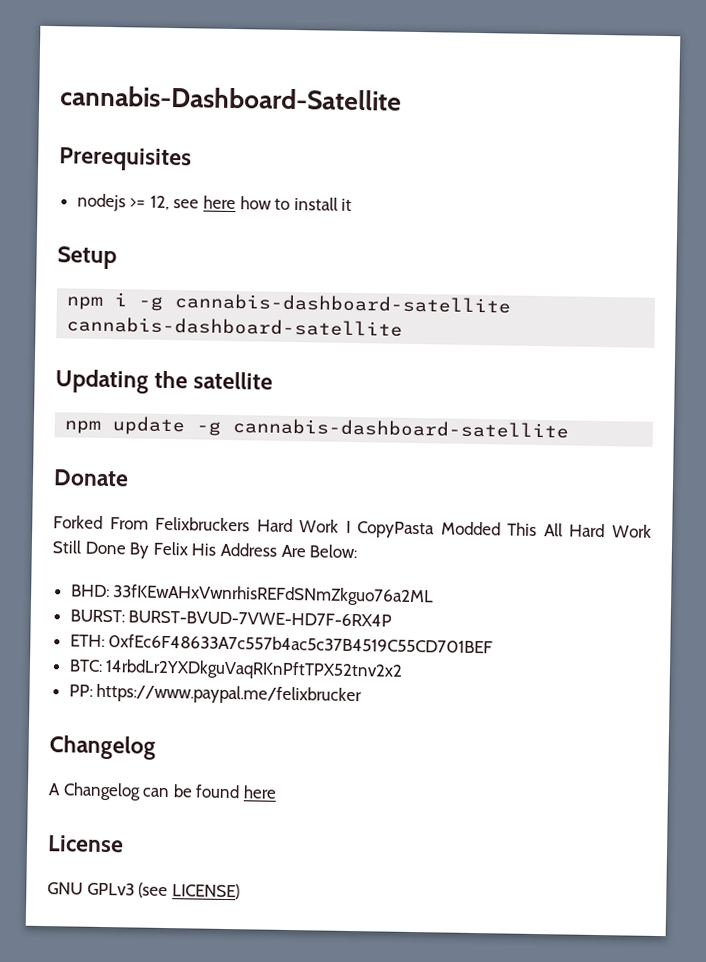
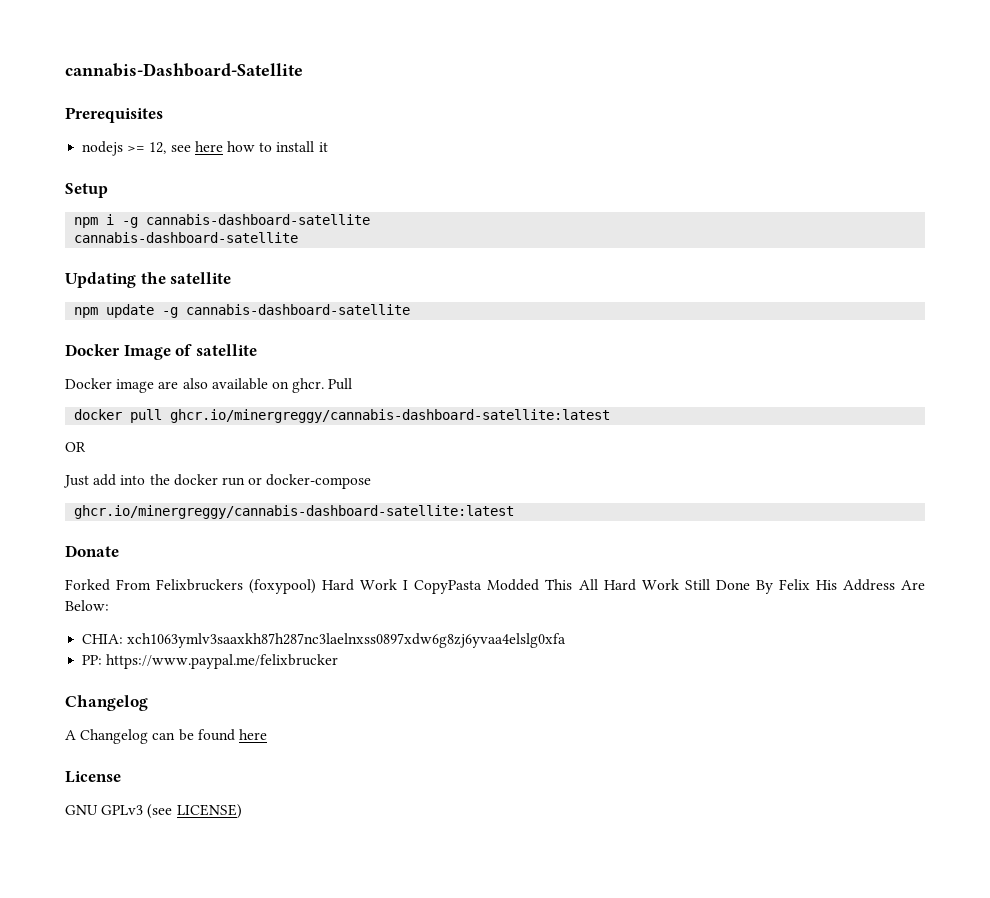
+ Docker Image of satellite
+ Docker image are also available on ghcr. Pull
+ docker pull ghcr.io/minergreggy/cannabis-dashboard-satellite:latest
+ OR
+ Just add into the docker run or docker-compose
+ ghcr.io/minergreggy/cannabis-dashboard-satellite:latest
- Forked From Felixbruckers Hard Work I CopyPasta Modded This All Hard Work Still Done By Felix His Address Are Below:
+ Forked From Felixbruckers (foxypool) Hard Work I CopyPasta Modded This All Hard Work Still Done By Felix His Address Are Below:
- BHD: 33fKEwAHxVwnrhisREFdSNmZkguo76a2ML
- BURST: BURST-BVUD-7VWE-HD7F-6RX4P
- ETH: 0xfEc6F48633A7c557b4ac5c37B4519C55CD701BEF
- BTC: 14rbdLr2YXDkguVaqRKnPftTPX52tnv2x2
+ CHIA: xch1063ymlv3saaxkh87h287nc3laelnxss0897xdw6g8zj6yvaa4elslg0xfa

